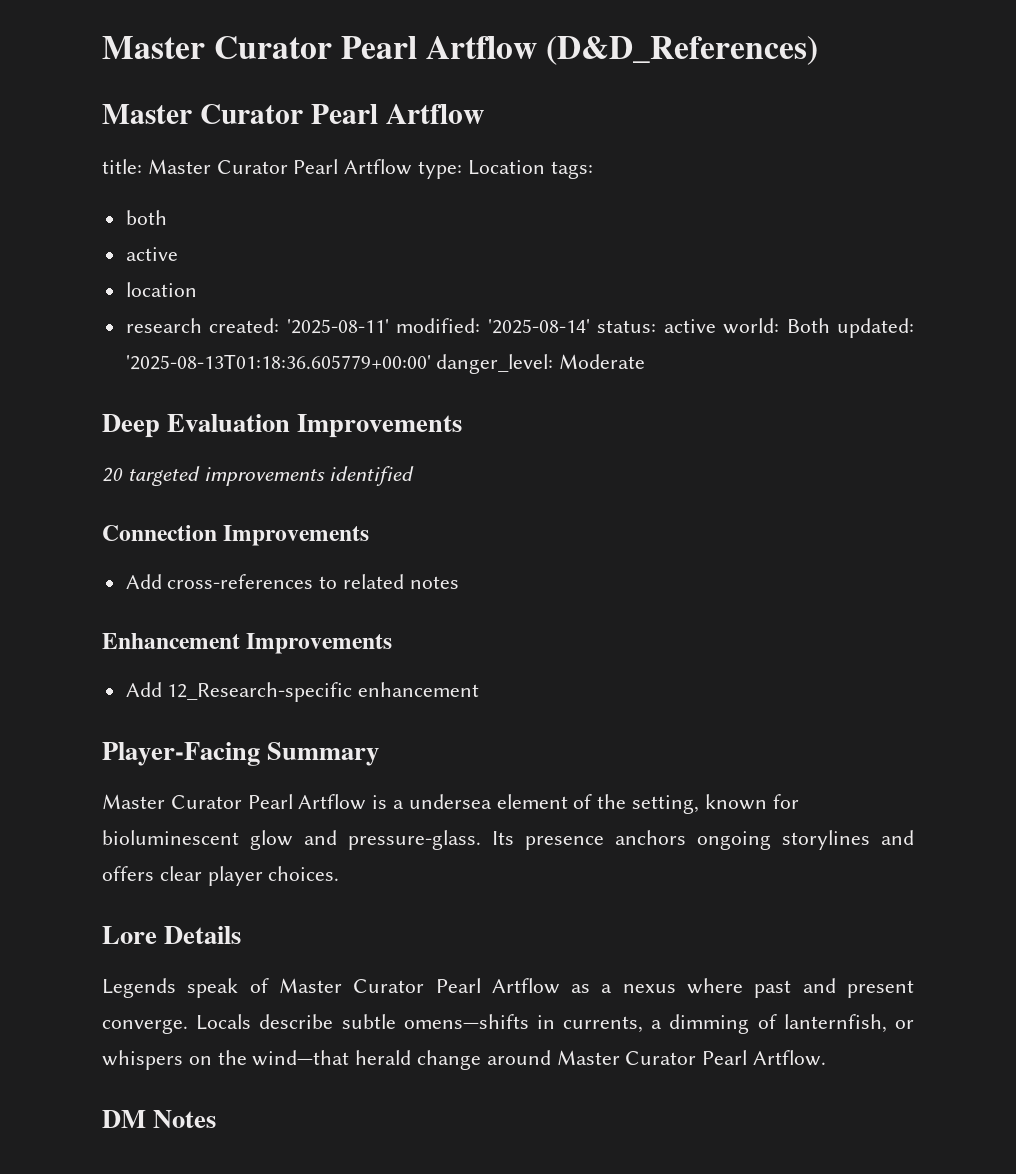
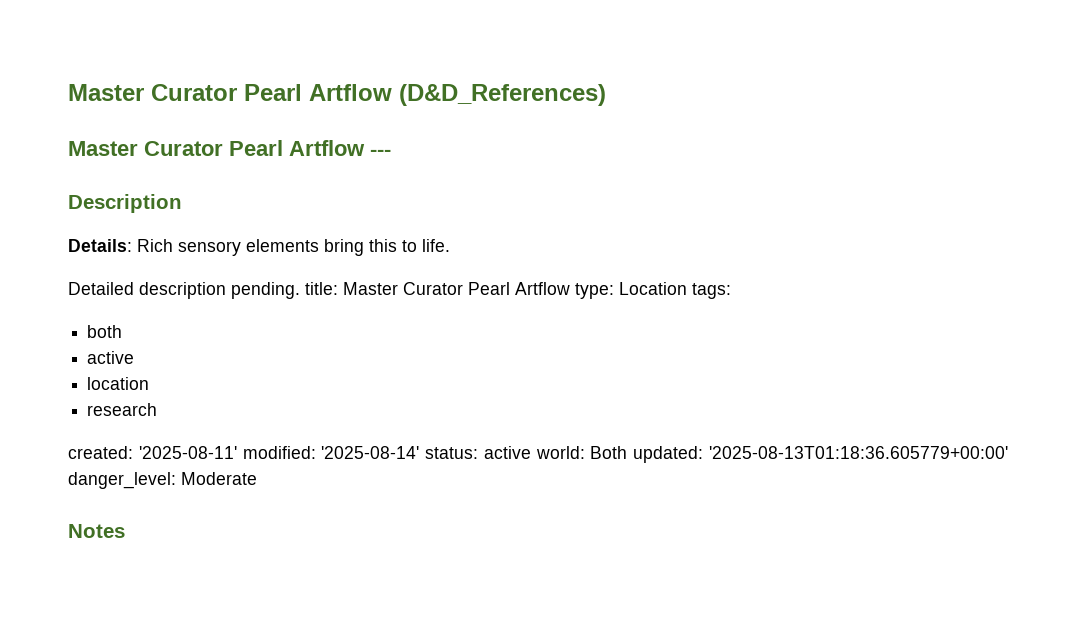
  Master Curator Pearl Artflow (D&D_References)
- Master Curator Pearl Artflow
- title: Master Curator Pearl Artflow type: Location tags:
+ Master Curator Pearl Artflow ---
+ Description
+ Details: Rich sensory elements bring this to life.
+ Detailed description pending. title: Master Curator Pearl Artflow type: Location tags:
- research created: '2025-08-11' modified: '2025-08-14' status: active world: Both updated: '2025-08-13T01:18:36.605779+00:00' danger_level: Moderate
+ research
+ created: '2025-08-11' modified: '2025-08-14' status: active world: Both updated: '2025-08-13T01:18:36.605779+00:00' danger_level: Moderate
- Deep Evaluation Improvements
- 20 targeted improvements identified
- Connection Improvements
- Add cross-references to related notes
- Enhancement Improvements
- Add 12_Research-specific enhancement
- Player-Facing Summary
- Master Curator Pearl Artflow is a undersea element of the setting, known for bioluminescent glow and pressure-glass. Its presence anchors ongoing storylines and offers clear player choices.
- Lore Details
- Legends speak of Master Curator Pearl Artflow as a nexus where past and present converge. Locals describe subtle omens—shifts in currents, a dimming of lanternfish, or whispers on the wind—that herald change around Master Curator Pearl Artflow.
- DM Notes
+ Notes

